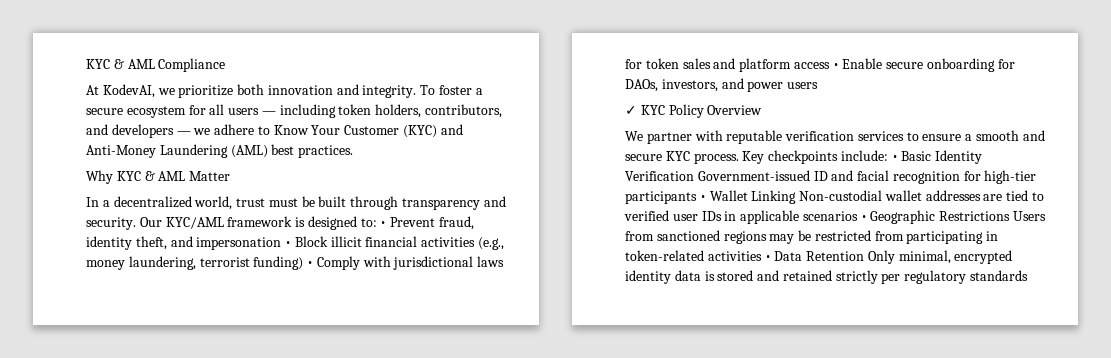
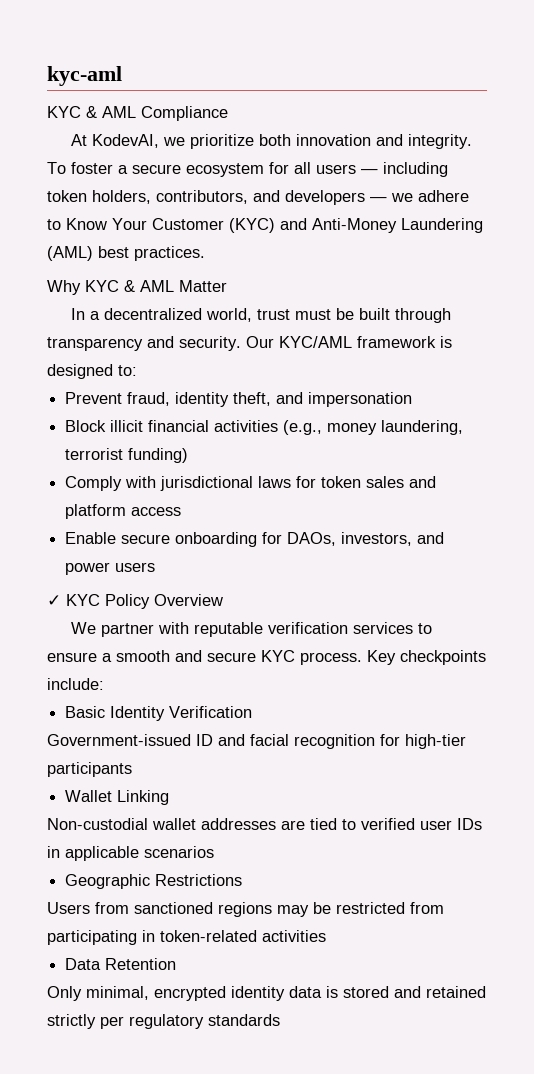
+ kyc-aml
- Our KYC/AML framework is designed to: • Prevent fraud, identity theft, and impersonation • Block illicit financial activities (e.g., money laundering, terrorist funding) • Comply with jurisdictional laws for token sales and platform access • Enable secure onboarding for DAOs, investors, and power users
+ Our KYC/AML framework is designed to:
+ Prevent fraud, identity theft, and impersonation
+ Block illicit financial activities (e.g., money laundering, terrorist funding)
+ Comply with jurisdictional laws for token sales and platform access
+ Enable secure onboarding for DAOs, investors, and power users
- Key checkpoints include: • Basic Identity Verification Government-issued ID and facial recognition for high-tier participants • Wallet Linking Non-custodial wallet addresses are tied to verified user IDs in applicable scenarios • Geographic Restrictions Users from sanctioned regions may be restricted from participating in token-related activities • Data Retention Only minimal, encrypted identity data is stored and retained strictly per regulatory standards
+ Key checkpoints include:
+ Basic Identity Verification
+ Government-issued ID and facial recognition for high-tier participants
+ Wallet Linking
+ Non-custodial wallet addresses are tied to verified user IDs in applicable scenarios
+ Geographic Restrictions
+ Users from sanctioned regions may be restricted from participating in token-related activities
+ Data Retention
+ Only minimal, encrypted identity data is stored and retained strictly per regulatory standards

